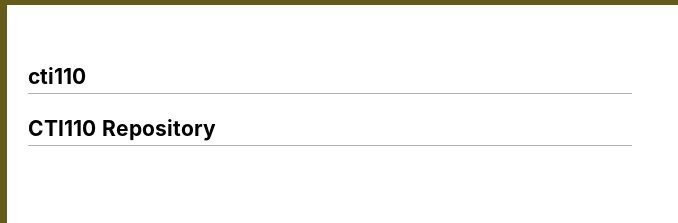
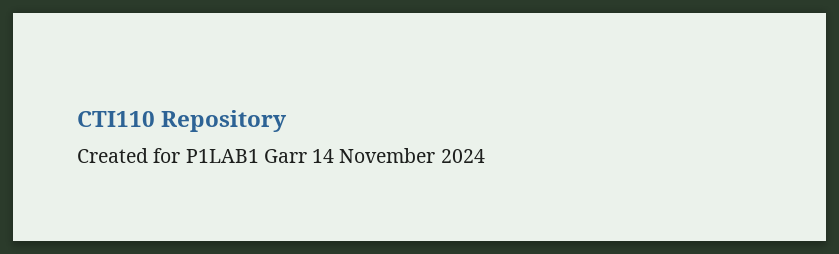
- cti110
+ Created for P1LAB1 Garr 14 November 2024

